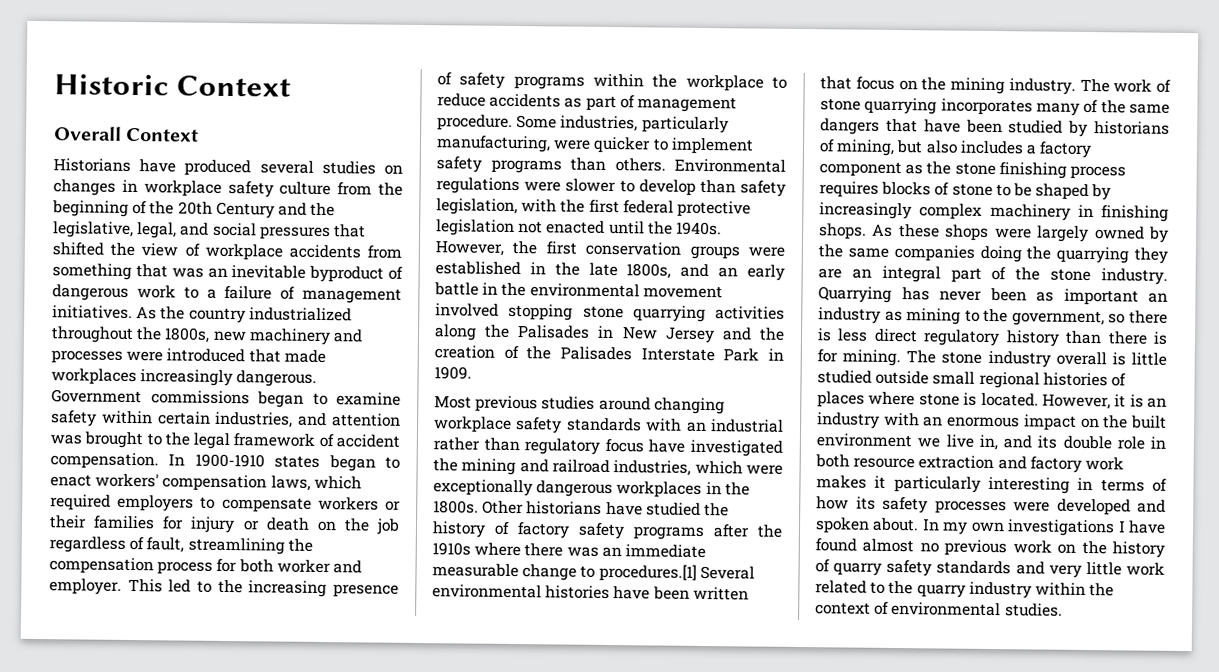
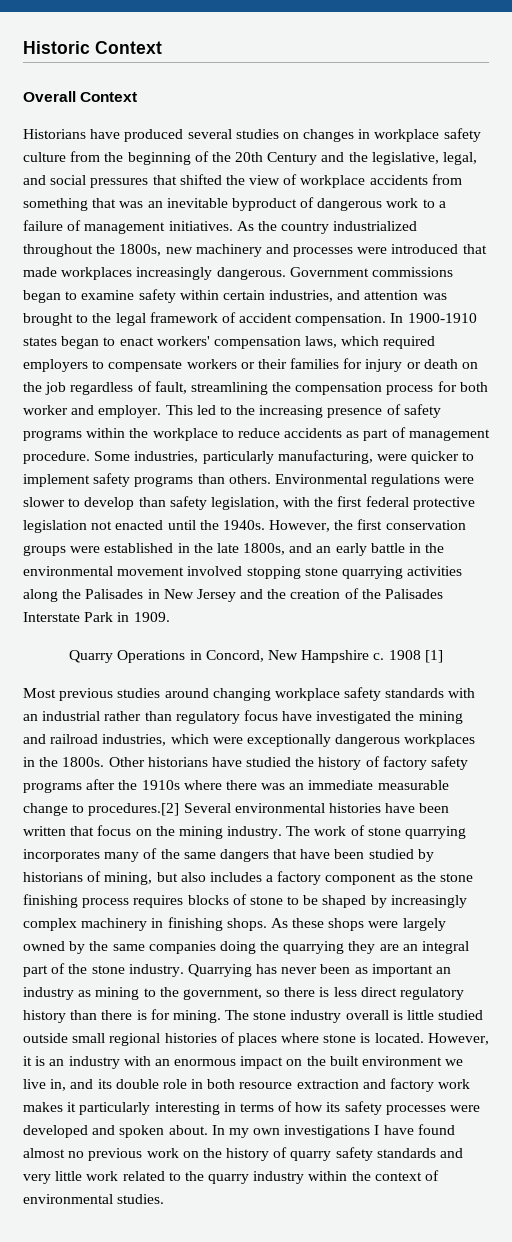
+ Quarry Operations in Concord, New Hampshire c. 1908 [1]
- Other historians have studied the history of factory safety programs after the 1910s where there was an immediate measurable change to procedures.[1] Several environmental histories have been written that focus on the mining industry.
+ Other historians have studied the history of factory safety programs after the 1910s where there was an immediate measurable change to procedures.[2] Several environmental histories have been written that focus on the mining industry.

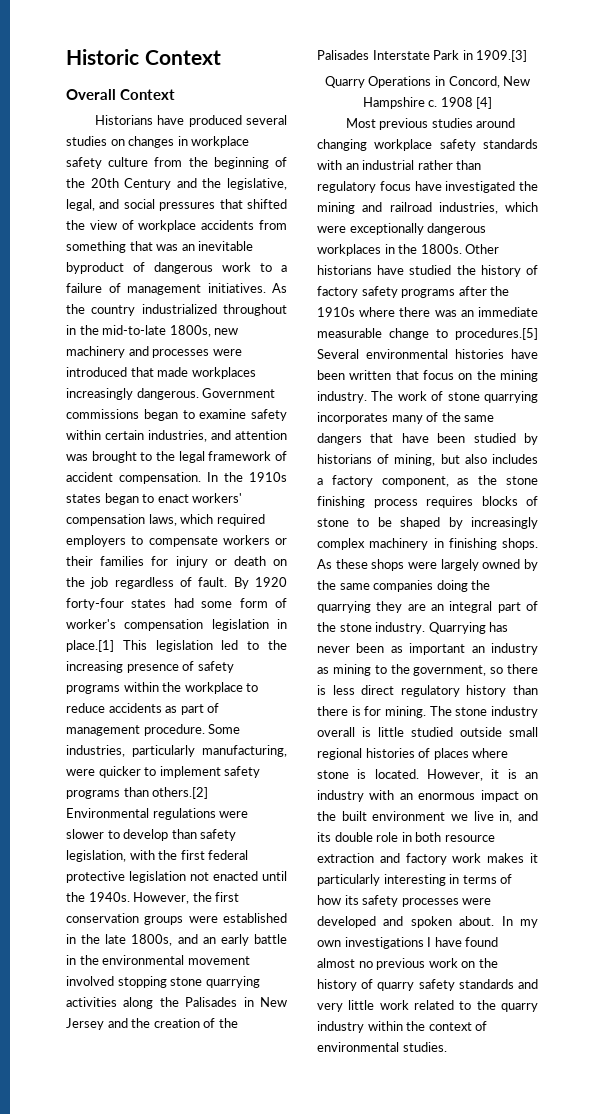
- As the country industrialized throughout the 1800s, new machinery and processes were introduced that made workplaces increasingly dangerous.
+ As the country industrialized throughout in the mid-to-late 1800s, new machinery and processes were introduced that made workplaces increasingly dangerous.
- In 1900-1910 states began to enact workers' compensation laws, which required employers to compensate workers or their families for injury or death on the job regardless of fault, streamlining the compensation process for both worker and employer. This led to the increasing presence of safety programs within the workplace to reduce accidents as part of management procedure.
+ In the 1910s states began to enact workers' compensation laws, which required employers to compensate workers or their families for injury or death on the job regardless of fault. By 1920 forty-four states had some form of worker's compensation legislation in place.[1] This legislation led to the increasing presence of safety programs within the workplace to reduce accidents as part of management procedure.
- Some industries, particularly manufacturing, were quicker to implement safety programs than others. Environmental regulations were slower to develop than safety legislation, with the first federal protective legislation not enacted until the 1940s.
+ Some industries, particularly manufacturing, were quicker to implement safety programs than others.[2] Environmental regulations were slower to develop than safety legislation, with the first federal protective legislation not enacted until the 1940s.
- However, the first conservation groups were established in the late 1800s, and an early battle in the environmental movement involved stopping stone quarrying activities along the Palisades in New Jersey and the creation of the Palisades Interstate Park in 1909.
+ However, the first conservation groups were established in the late 1800s, and an early battle in the environmental movement involved stopping stone quarrying activities along the Palisades in New Jersey and the creation of the Palisades Interstate Park in 1909.[3]
- 1908 [1]
+ 1908 [4]
- Other historians have studied the history of factory safety programs after the 1910s where there was an immediate measurable change to procedures.[2] Several environmental histories have been written that focus on the mining industry.
+ Other historians have studied the history of factory safety programs after the 1910s where there was an immediate measurable change to procedures.[5] Several environmental histories have been written that focus on the mining industry.
- The work of stone quarrying incorporates many of the same dangers that have been studied by historians of mining, but also includes a factory component as the stone finishing process requires blocks of stone to be shaped by increasingly complex machinery in finishing shops.
+ The work of stone quarrying incorporates many of the same dangers that have been studied by historians of mining, but also includes a factory component, as the stone finishing process requires blocks of stone to be shaped by increasingly complex machinery in finishing shops.

